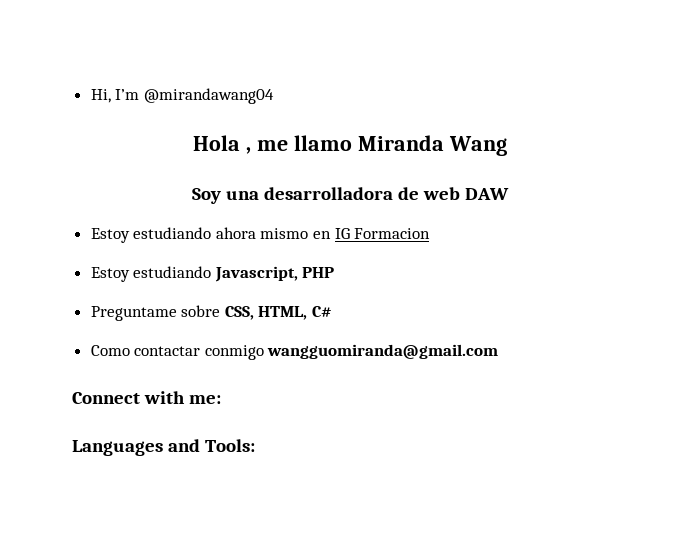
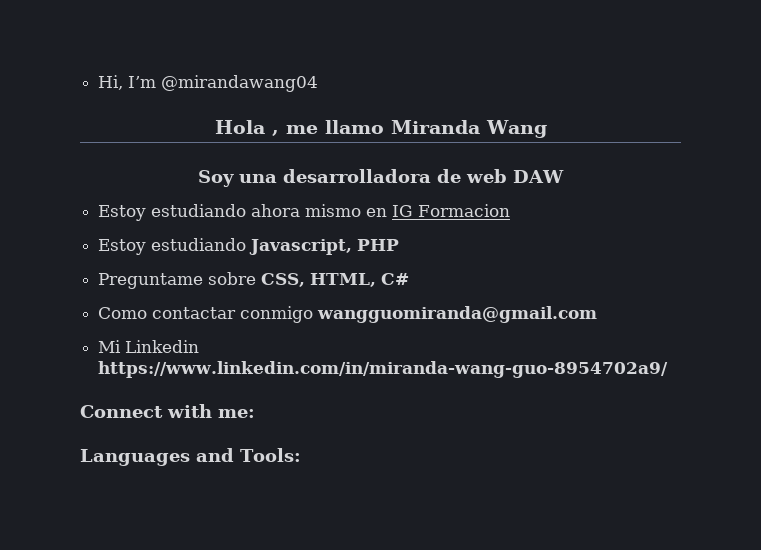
+ Mi Linkedin https://www.linkedin.com/in/miranda-wang-guo-8954702a9/

